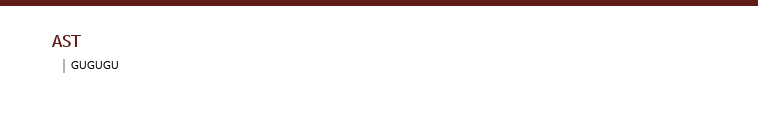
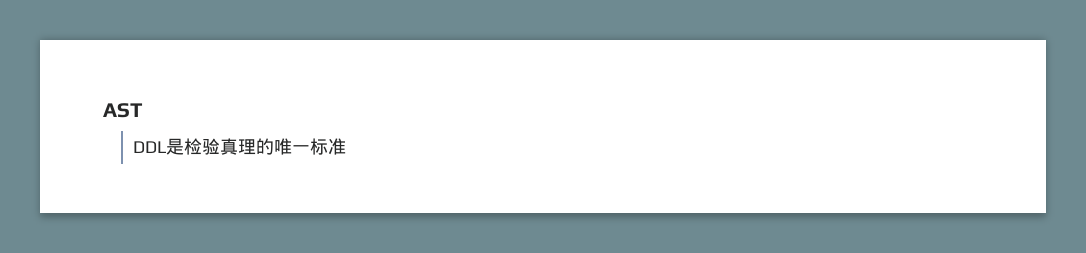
- GUGUGU
+ DDL是检验真理的唯一标准

